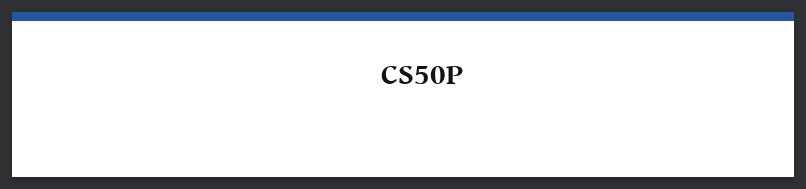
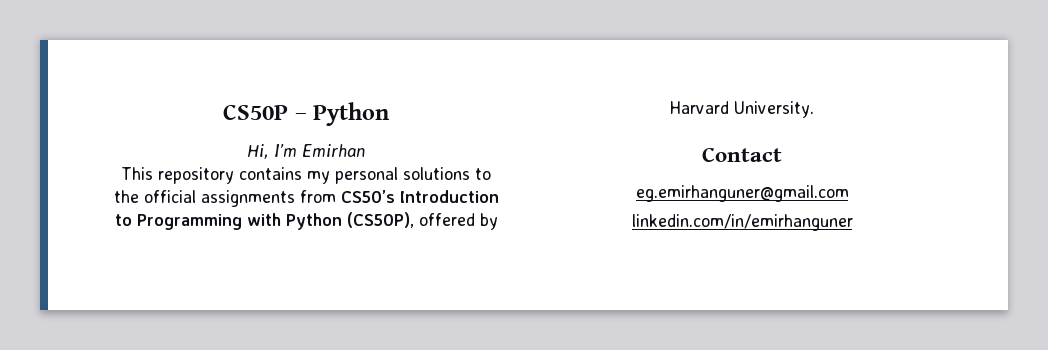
- CS50P
+ CS50P – Python
+ Hi, I’m Emirhan
+ This repository contains my personal solutions to the official assignments from CS50’s Introduction to Programming with Python (CS50P), offered by Harvard University.
+ Contact
+ eg.emirhanguner@gmail.com
+ linkedin.com/in/emirhanguner

